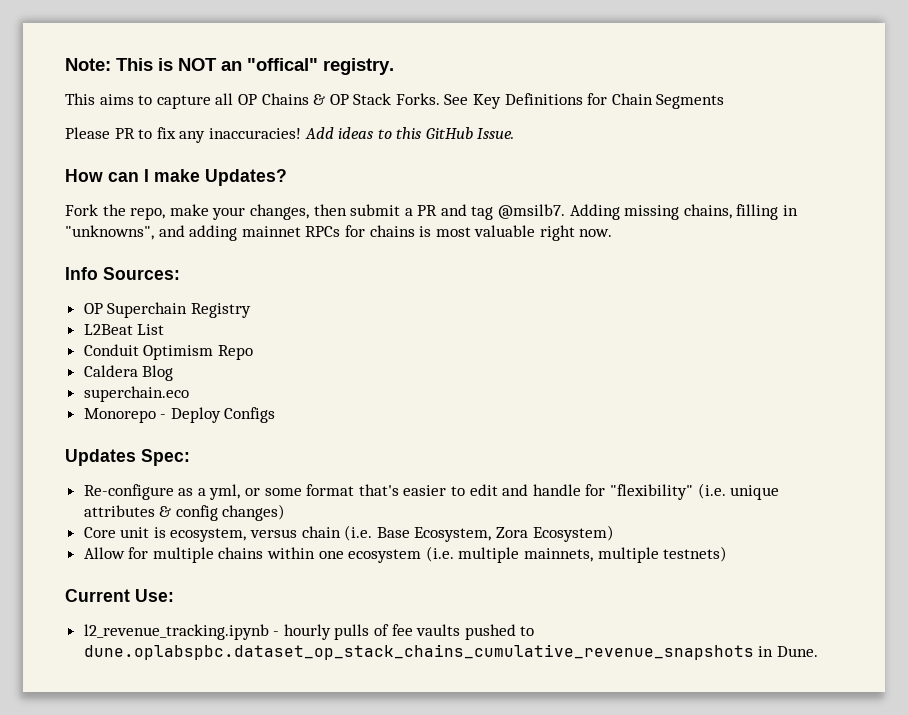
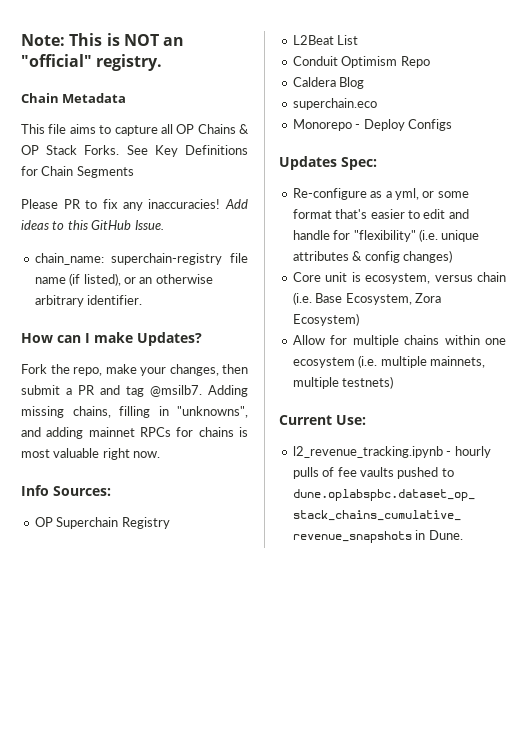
- Note: This is NOT an "offical" registry.
+ Note: This is NOT an "official" registry.
- This aims to capture all OP Chains & OP Stack Forks.
+ Chain Metadata
+ This file aims to capture all OP Chains & OP Stack Forks.
+ chain_name: superchain-registry file name (if listed), or an otherwise arbitrary identifier.

